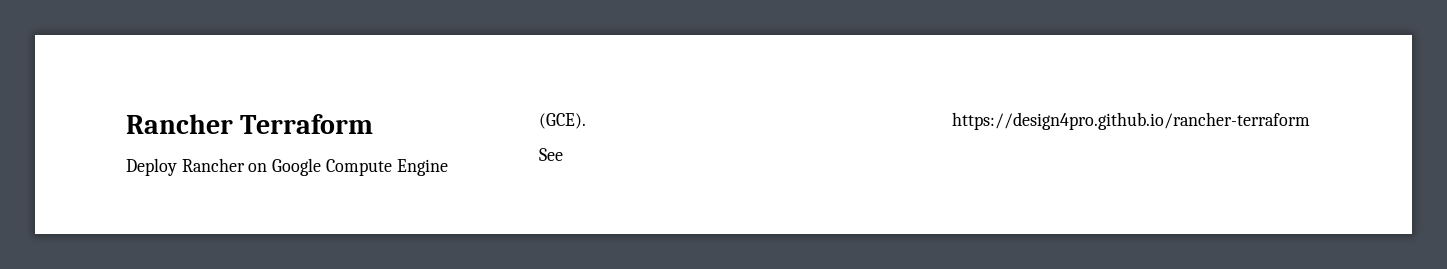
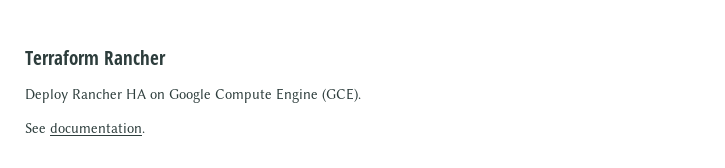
- Rancher Terraform
+ Terraform Rancher
- Deploy Rancher on Google Compute Engine (GCE).
+ Deploy Rancher HA on Google Compute Engine (GCE).
- See https://design4pro.github.io/rancher-terraform
+ See documentation.

